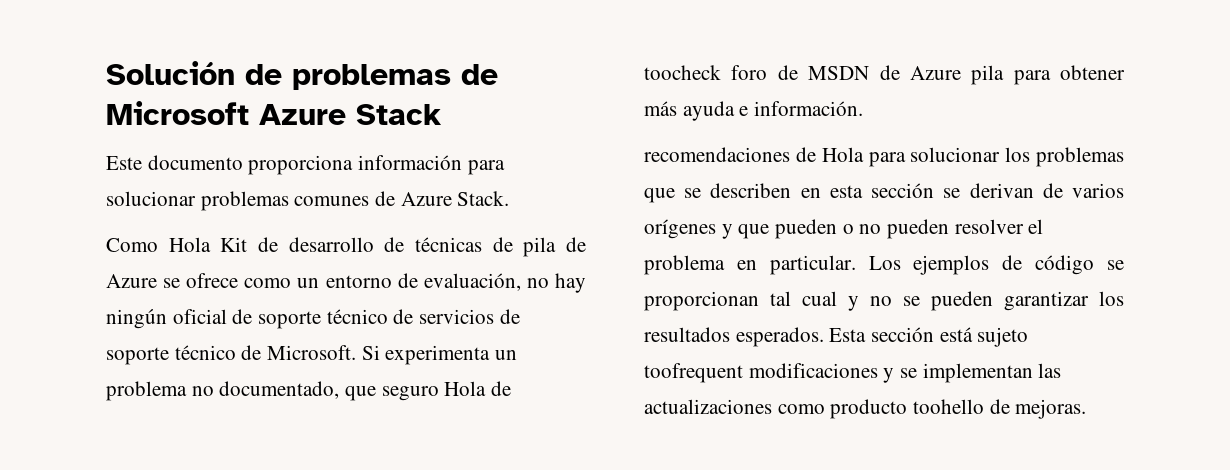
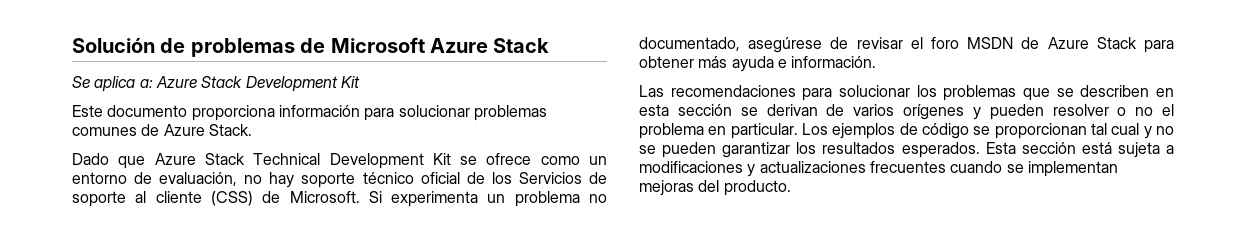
+ Se aplica a: Azure Stack Development Kit
- Como Hola Kit de desarrollo de técnicas de pila de Azure se ofrece como un entorno de evaluación, no hay ningún oficial de soporte técnico de servicios de soporte técnico de Microsoft.
+ Dado que Azure Stack Technical Development Kit se ofrece como un entorno de evaluación, no hay soporte técnico oficial de los Servicios de soporte al cliente (CSS) de Microsoft.
- Si experimenta un problema no documentado, que seguro Hola de toocheck foro de MSDN de Azure pila para obtener más ayuda e información.
+ Si experimenta un problema no documentado, asegúrese de revisar el foro MSDN de Azure Stack para obtener más ayuda e información.
- recomendaciones de Hola para solucionar los problemas que se describen en esta sección se derivan de varios orígenes y que pueden o no pueden resolver el problema en particular.
+ Las recomendaciones para solucionar los problemas que se describen en esta sección se derivan de varios orígenes y pueden resolver o no el problema en particular.
- Esta sección está sujeto toofrequent modificaciones y se implementan las actualizaciones como producto toohello de mejoras.
+ Esta sección está sujeta a modificaciones y actualizaciones frecuentes cuando se implementan mejoras del producto.

